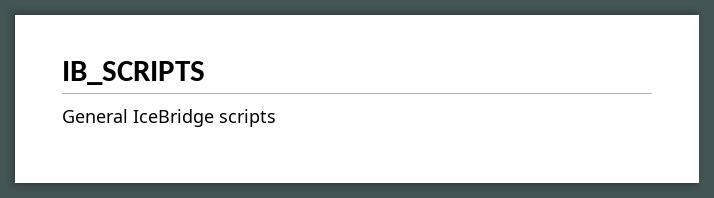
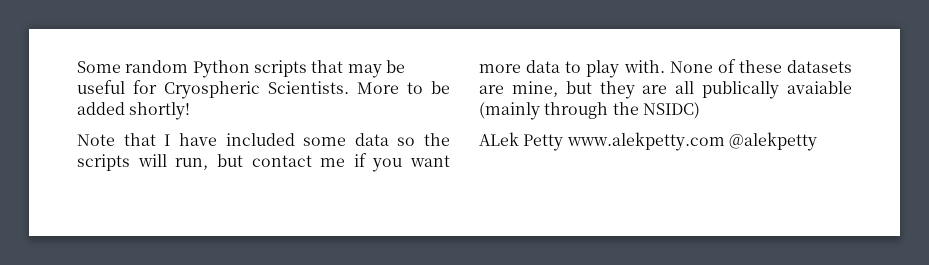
- IB_SCRIPTS
- General IceBridge scripts
+ Some random Python scripts that may be useful for Cryospheric Scientists. More to be added shortly!
+ Note that I have included some data so the scripts will run, but contact me if you want more data to play with. None of these datasets are mine, but they are all publically avaiable (mainly through the NSIDC)
+ ALek Petty www.alekpetty.com @alekpetty

